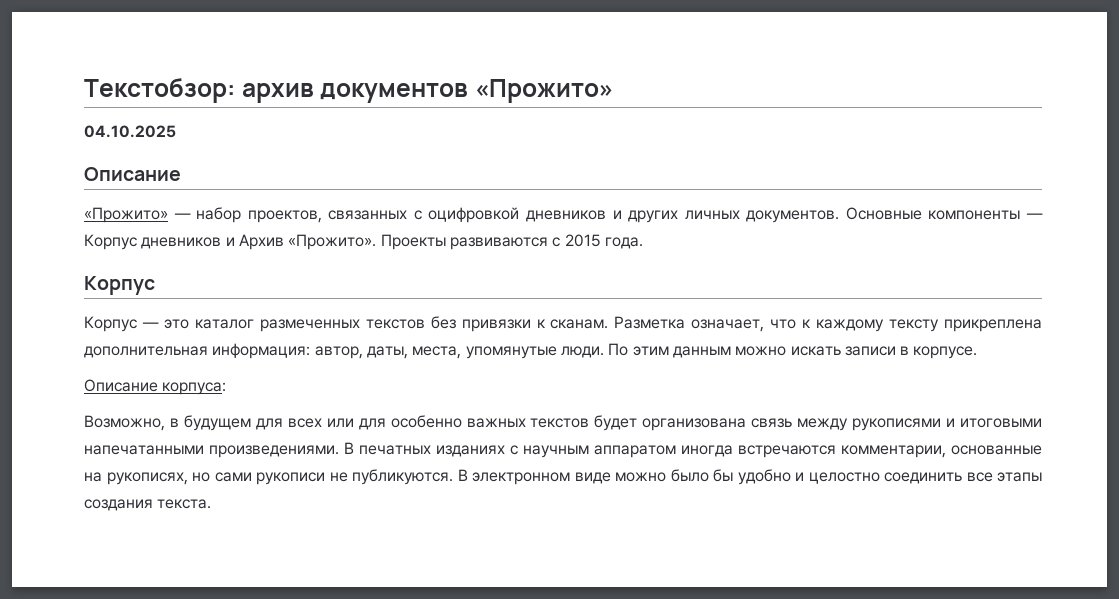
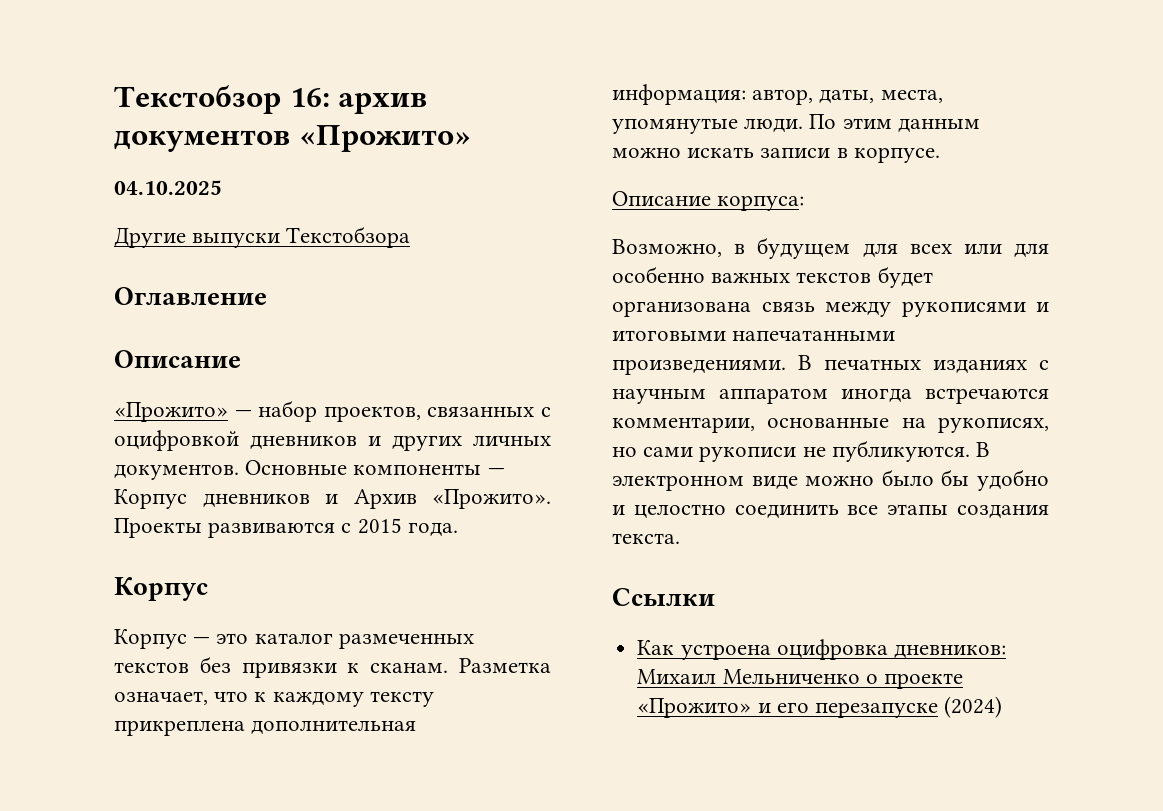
- Текстобзор: архив документов «Прожито»
+ Текстобзор 16: архив документов «Прожито»
+ Другие выпуски Текстобзора
+ Оглавление
+ Ссылки
+ Как устроена оцифровка дневников: Михаил Мельниченко о проекте «Прожито» и его перезапуске (2024)

